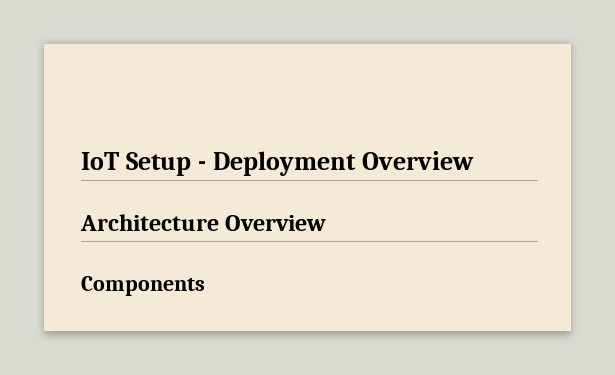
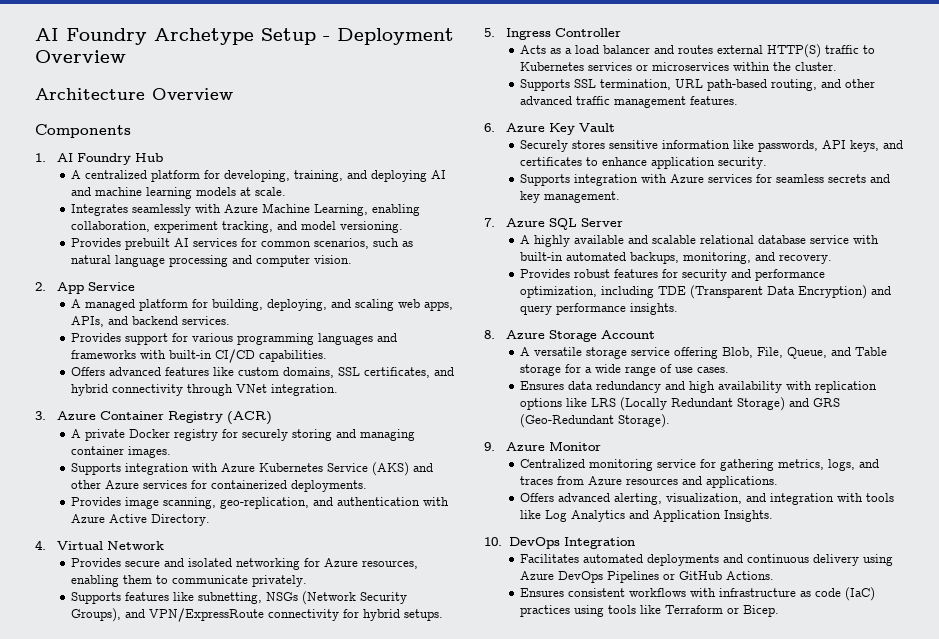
- IoT Setup - Deployment Overview
+ AI Foundry Archetype Setup - Deployment Overview
+ 1. AI Foundry Hub
+ A centralized platform for developing, training, and deploying AI and machine learning models at scale.
+ Integrates seamlessly with Azure Machine Learning, enabling collaboration, experiment tracking, and model versioning.
+ Provides prebuilt AI services for common scenarios, such as natural language processing and computer vision.
+ 2. App Service
+ A managed platform for building, deploying, and scaling web apps, APIs, and backend services.
+ Provides support for various programming languages and frameworks with built-in CI/CD capabilities.
+ Offers advanced features like custom domains, SSL certificates, and hybrid connectivity through VNet integration.
+ 3. Azure Container Registry (ACR)
+ A private Docker registry for securely storing and managing container images.
+ Supports integration with Azure Kubernetes Service (AKS) and other Azure services for containerized deployments.
+ Provides image scanning, geo-replication, and authentication with Azure Active Directory.
+ 4. Virtual Network
+ Provides secure and isolated networking for Azure resources, enabling them to communicate privately.
+ Supports features like subnetting, NSGs (Network Security Groups), and VPN/ExpressRoute connectivity for hybrid setups.
+ 5. Ingress Controller
+ Acts as a load balancer and routes external HTTP(S) traffic to Kubernetes services or microservices within the cluster.
+ Supports SSL termination, URL path-based routing, and other advanced traffic management features.
+ 6. Azure Key Vault
+ Securely stores sensitive information like passwords, API keys, and certificates to enhance application security.
+ Supports integration with Azure services for seamless secrets and key management.
+ 7. Azure SQL Server
+ A highly available and scalable relational database service with built-in automated backups, monitoring, and recovery.
+ Provides robust features for security and performance optimization, including TDE (Transparent Data Encryption) and query performance insights.
+ 8. Azure Storage Account
+ A versatile storage service offering Blob, File, Queue, and Table storage for a wide range of use cases.
+ Ensures data redundancy and high availability with replication options like LRS (Locally Redundant Storage) and GRS (Geo-Redundant Storage).
+ 9. Azure Monitor
+ Centralized monitoring service for gathering metrics, logs, and traces from Azure resources and applications.
+ Offers advanced alerting, visualization, and integration with tools like Log Analytics and Application Insights.
+ 10. DevOps Integration
+ Facilitates automated deployments and continuous delivery using Azure DevOps Pipelines or GitHub Actions.
+ Ensures consistent workflows with infrastructure as code (IaC) practices using tools like Terraform or Bicep.

